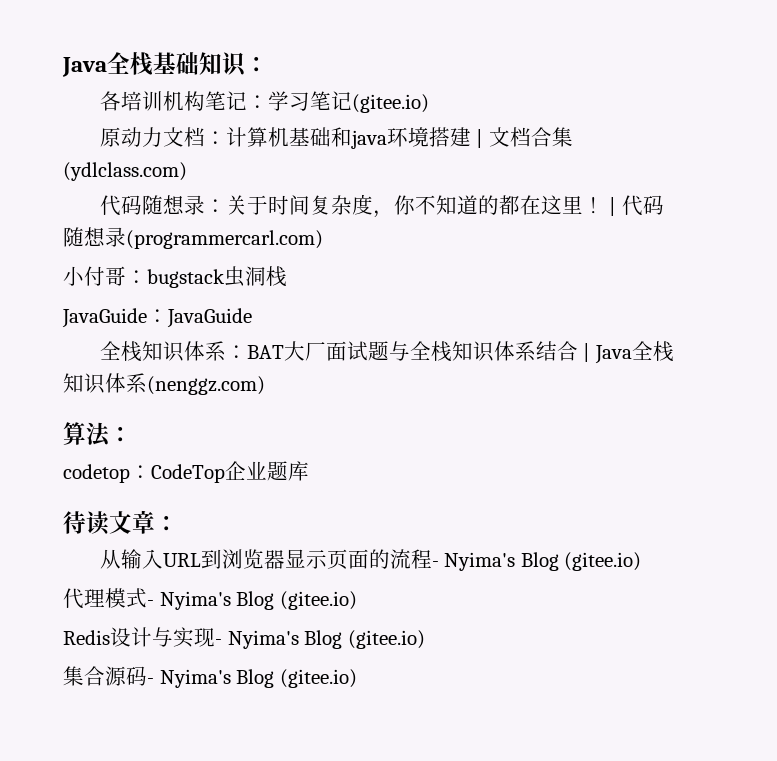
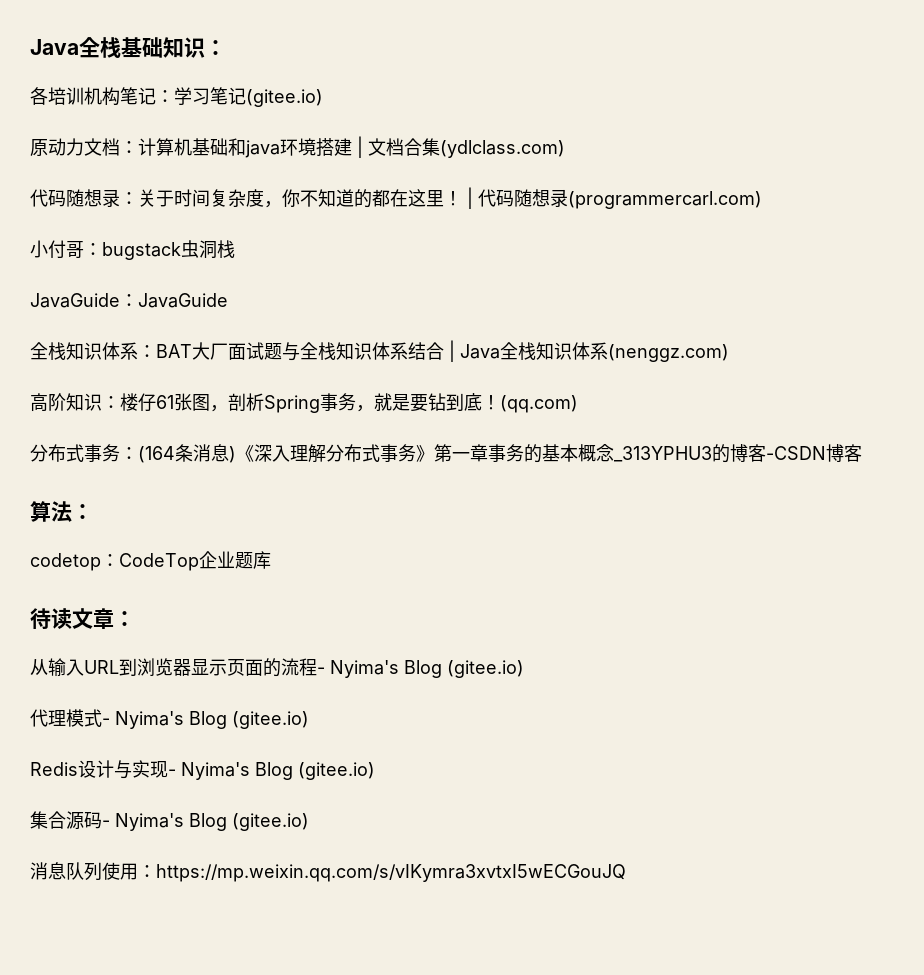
+ 高阶知识：楼仔61张图，剖析Spring事务，就是要钻到底！(qq.com)
+ 分布式事务：(164条消息)《深入理解分布式事务》第一章事务的基本概念_313YPHU3的博客-CSDN博客
+ 消息队列使用：https://mp.weixin.qq.com/s/vIKymra3xvtxI5wECGouJQ

